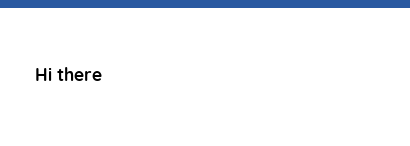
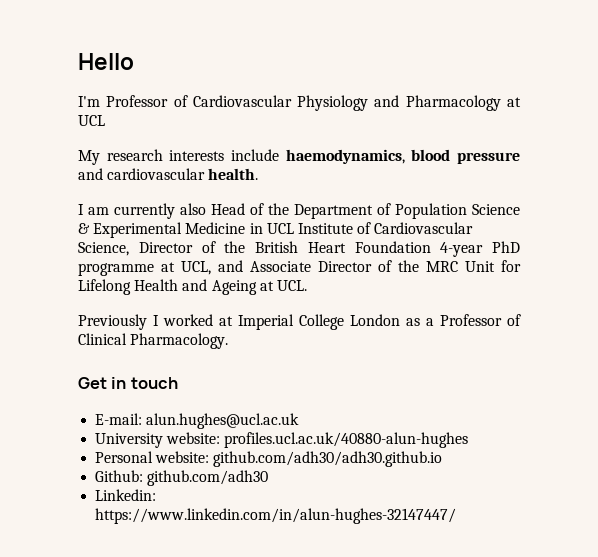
- Hi there
+ Hello
+ I'm Professor of Cardiovascular Physiology and Pharmacology at UCL
+ My research interests include haemodynamics, blood pressure and cardiovascular health.
+ I am currently also Head of the Department of Population Science & Experimental Medicine in UCL Institute of Cardiovascular Science, Director of the British Heart Foundation 4-year PhD programme at UCL, and Associate Director of the MRC Unit for Lifelong Health and Ageing at UCL.
+ Previously I worked at Imperial College London as a Professor of Clinical Pharmacology.
+ Get in touch
+ E-mail: alun.hughes@ucl.ac.uk
+ University website: profiles.ucl.ac.uk/40880-alun-hughes
+ Personal website: github.com/adh30/adh30.github.io
+ Github: github.com/adh30
+ Linkedin: https://www.linkedin.com/in/alun-hughes-32147447/

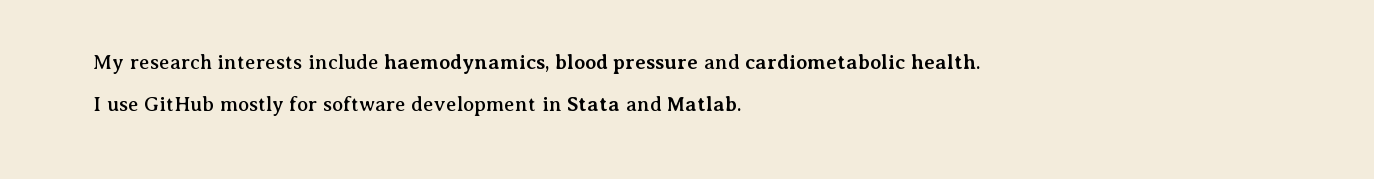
- Hello
- I'm Professor of Cardiovascular Physiology and Pharmacology at UCL
- My research interests include haemodynamics, blood pressure and cardiovascular health.
+ My research interests include haemodynamics, blood pressure and cardiometabolic health.
- I am currently also Head of the Department of Population Science & Experimental Medicine in UCL Institute of Cardiovascular Science, Director of the British Heart Foundation 4-year PhD programme at UCL, and Associate Director of the MRC Unit for Lifelong Health and Ageing at UCL.
- Previously I worked at Imperial College London as a Professor of Clinical Pharmacology.
- Get in touch
- E-mail: alun.hughes@ucl.ac.uk
- University website: profiles.ucl.ac.uk/40880-alun-hughes
- Personal website: github.com/adh30/adh30.github.io
- Github: github.com/adh30
- Linkedin: https://www.linkedin.com/in/alun-hughes-32147447/
+ I use GitHub mostly for software development in Stata and Matlab.

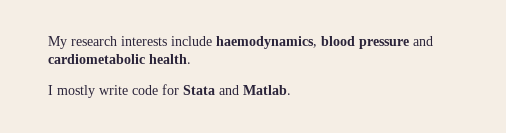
- I use GitHub mostly for software development in Stata and Matlab.
+ I mostly write code for Stata and Matlab.

